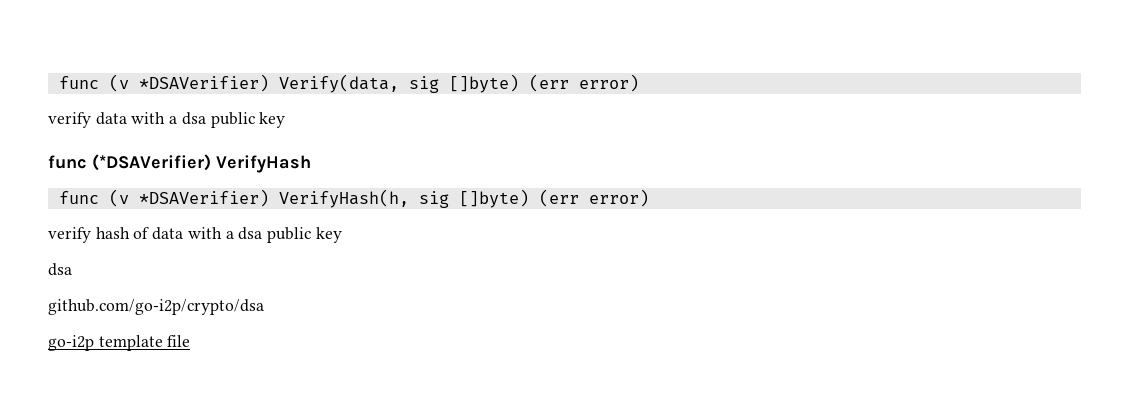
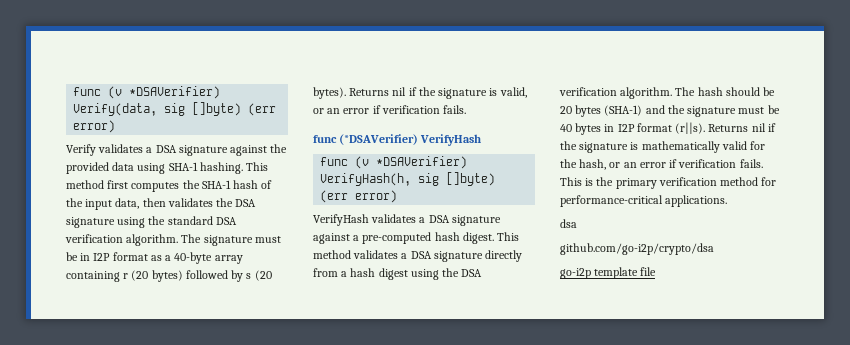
- verify data with a dsa public key
+ Verify validates a DSA signature against the provided data using SHA-1 hashing. This method first computes the SHA-1 hash of the input data, then validates the DSA signature using the standard DSA verification algorithm. The signature must be in I2P format as a 40-byte array containing r (20 bytes) followed by s (20 bytes). Returns nil if the signature is valid, or an error if verification fails.
- verify hash of data with a dsa public key
+ VerifyHash validates a DSA signature against a pre-computed hash digest. This method validates a DSA signature directly from a hash digest using the DSA verification algorithm. The hash should be 20 bytes (SHA-1) and the signature must be 40 bytes in I2P format (r||s). Returns nil if the signature is mathematically valid for the hash, or an error if verification fails. This is the primary verification method for performance-critical applications.

